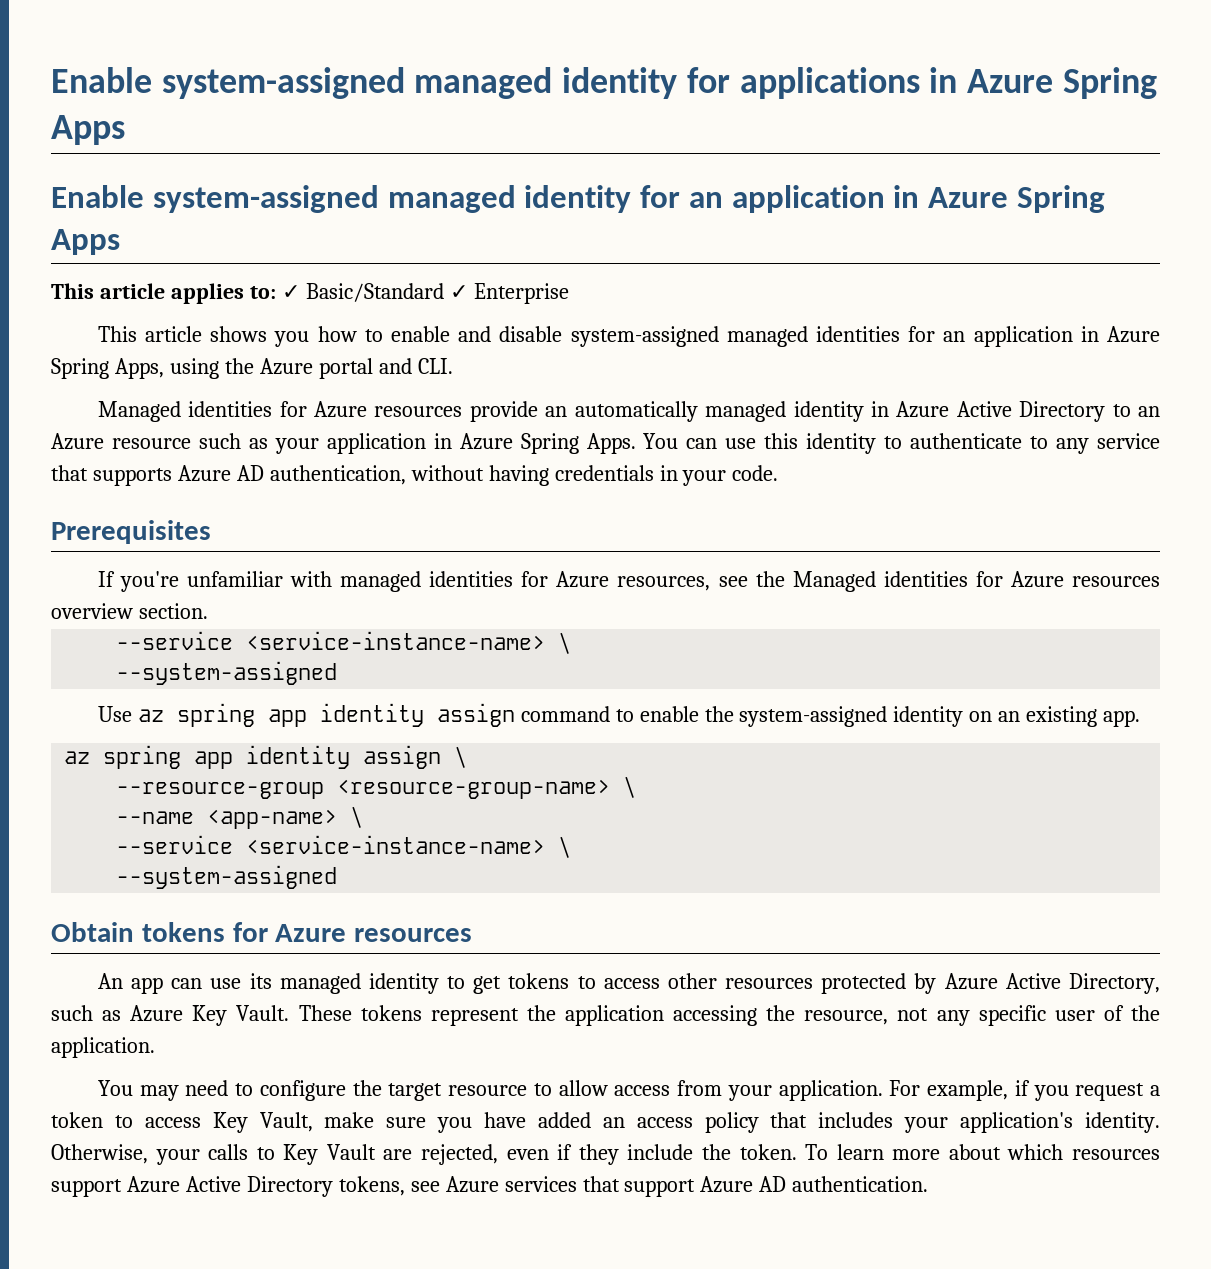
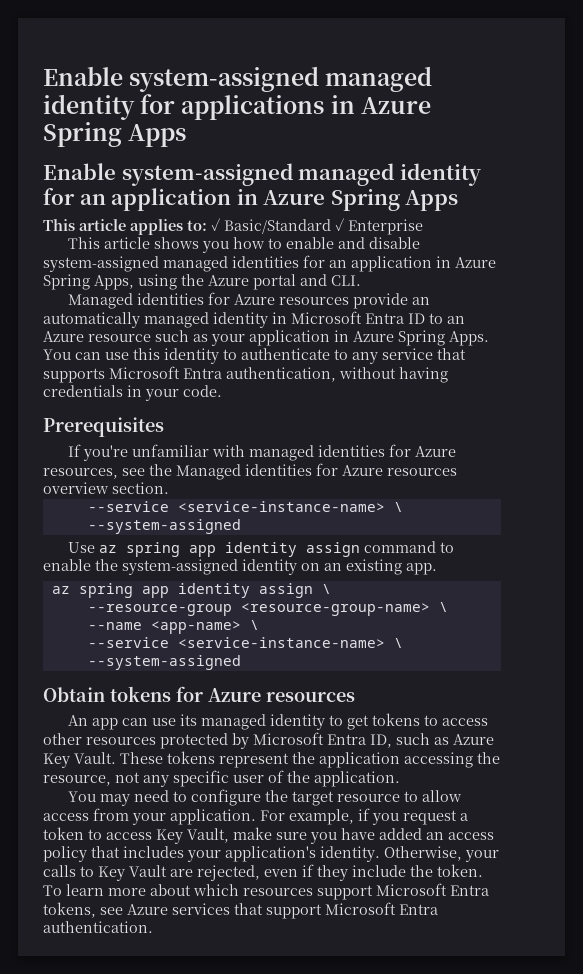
- Managed identities for Azure resources provide an automatically managed identity in Azure Active Directory to an Azure resource such as your application in Azure Spring Apps.
+ Managed identities for Azure resources provide an automatically managed identity in Microsoft Entra ID to an Azure resource such as your application in Azure Spring Apps.
- You can use this identity to authenticate to any service that supports Azure AD authentication, without having credentials in your code.
+ You can use this identity to authenticate to any service that supports Microsoft Entra authentication, without having credentials in your code.
- An app can use its managed identity to get tokens to access other resources protected by Azure Active Directory, such as Azure Key Vault.
+ An app can use its managed identity to get tokens to access other resources protected by Microsoft Entra ID, such as Azure Key Vault.
- To learn more about which resources support Azure Active Directory tokens, see Azure services that support Azure AD authentication.
+ To learn more about which resources support Microsoft Entra tokens, see Azure services that support Microsoft Entra authentication.

